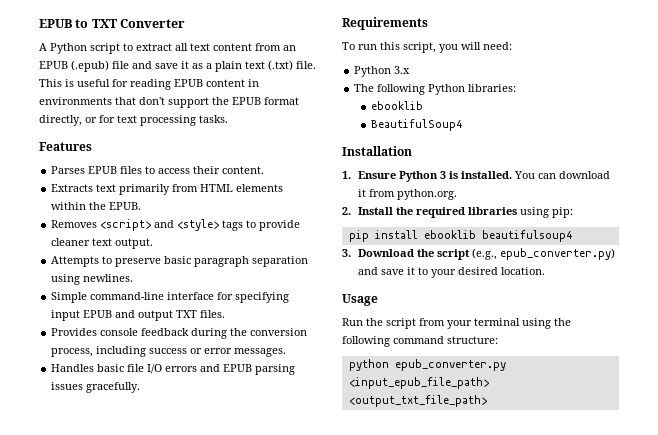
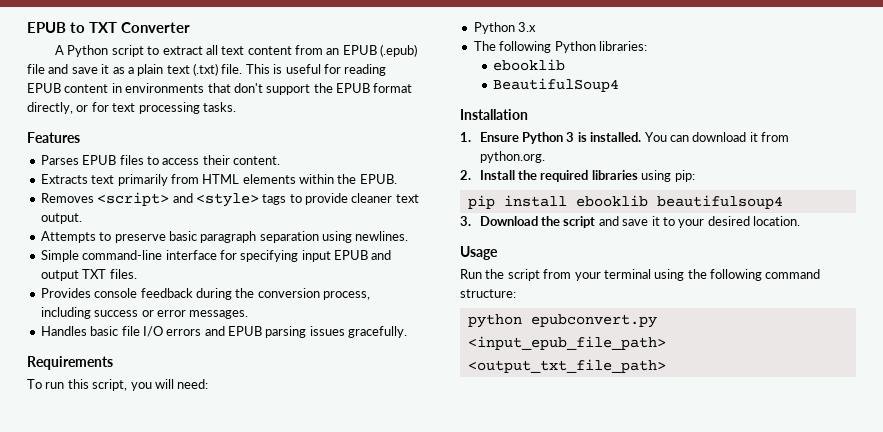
- 3. Download the script (e.g., epub_converter.py) and save it to your desired location.
+ 3. Download the script and save it to your desired location.
- python epub_converter.py <input_epub_file_path> <output_txt_file_path>
+ python epubconvert.py <input_epub_file_path> <output_txt_file_path>

